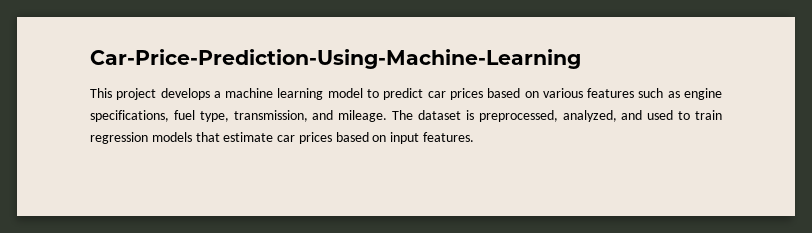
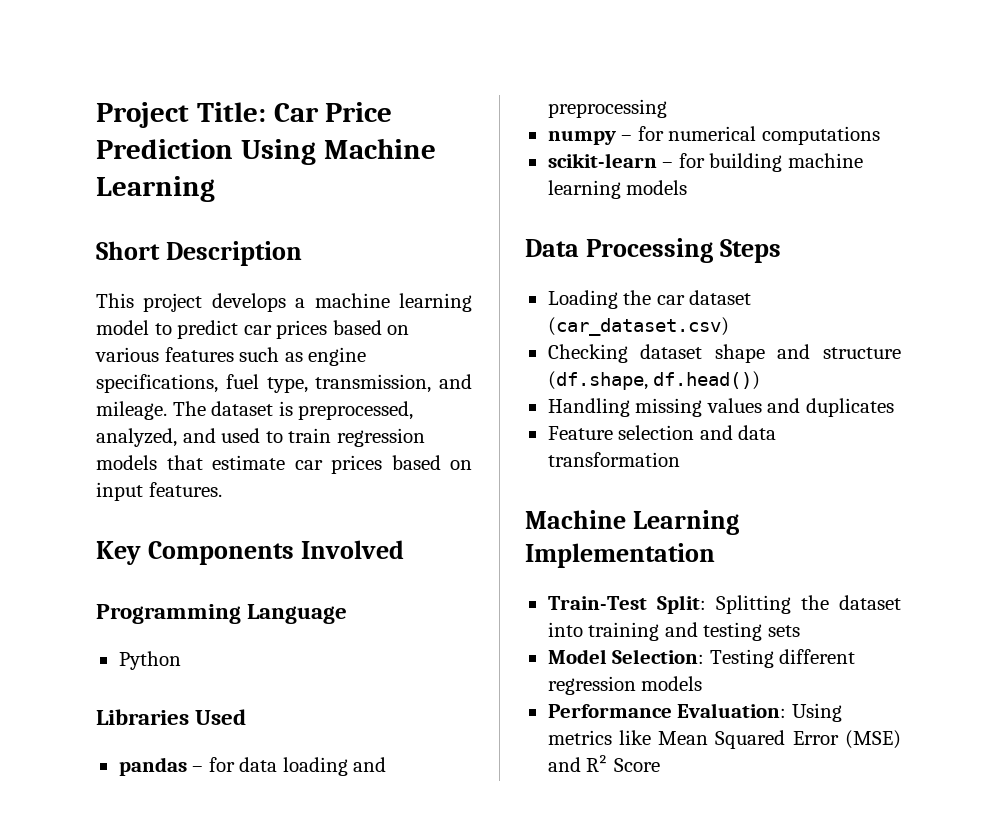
- Car-Price-Prediction-Using-Machine-Learning
+ Project Title: Car Price Prediction Using Machine Learning
+ Short Description
+ Key Components Involved
+ Programming Language
+ Python
+ Libraries Used
+ pandas – for data loading and preprocessing
+ numpy – for numerical computations
+ scikit-learn – for building machine learning models
+ Data Processing Steps
+ Loading the car dataset (car_dataset.csv)
+ Checking dataset shape and structure (df.shape, df.head())
+ Handling missing values and duplicates
+ Feature selection and data transformation
+ Machine Learning Implementation
+ Train-Test Split: Splitting the dataset into training and testing sets
+ Model Selection: Testing different regression models
+ Performance Evaluation: Using metrics like Mean Squared Error (MSE) and R² Score

